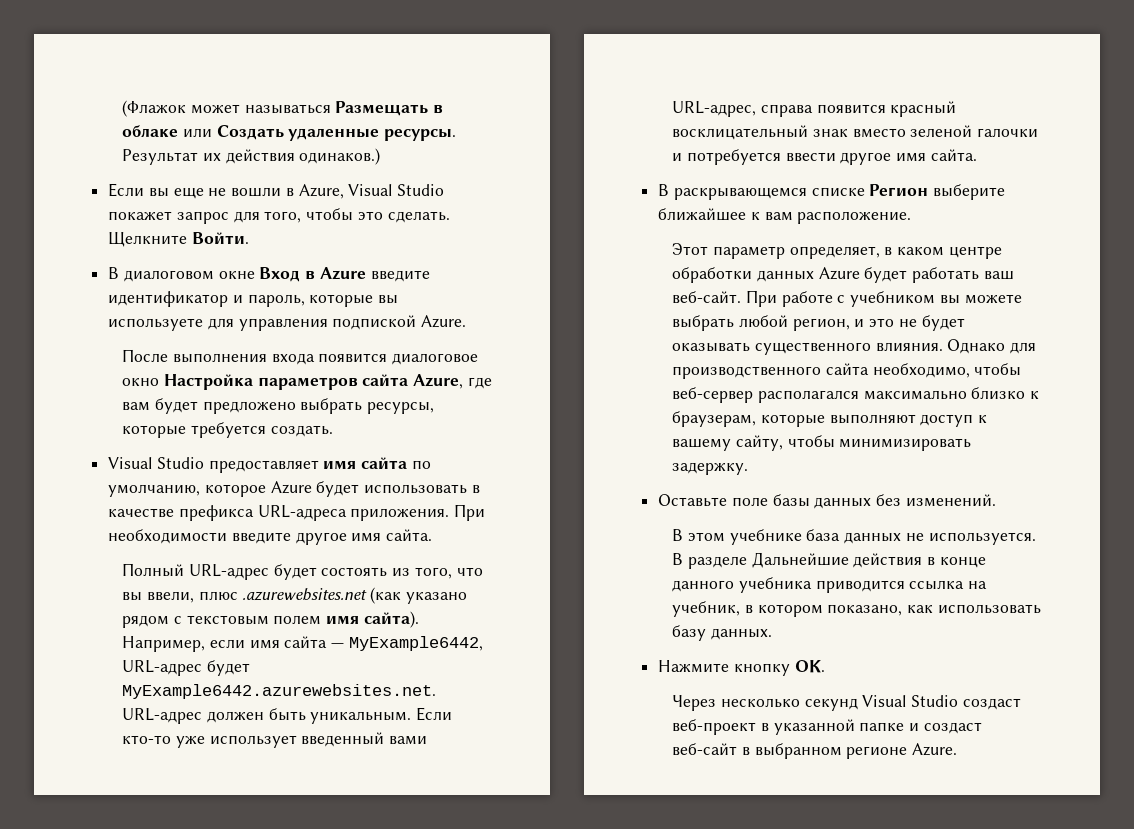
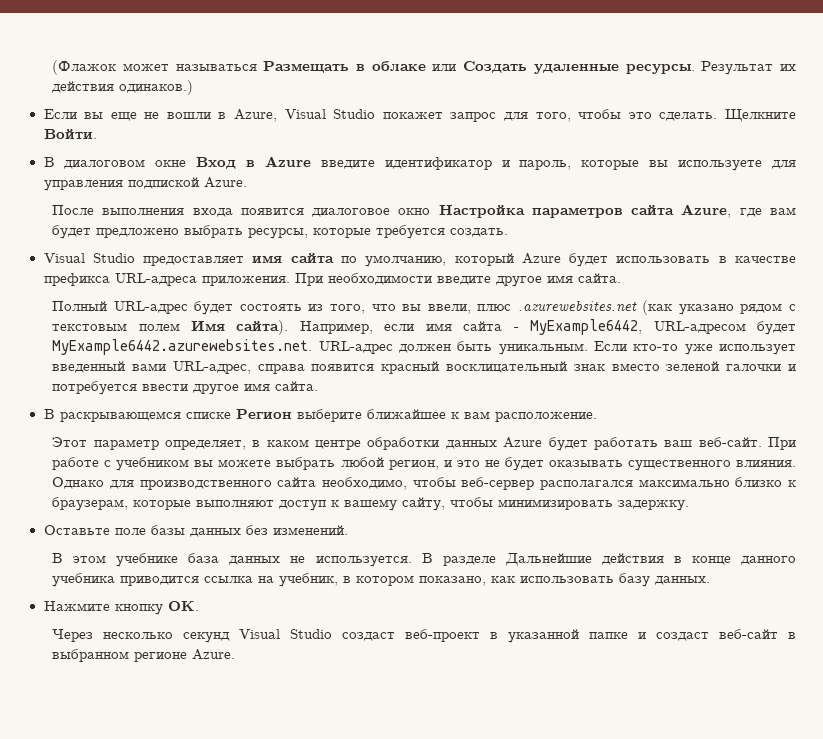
- Visual Studio предоставляет имя сайта по умолчанию, которое Azure будет использовать в качестве префикса URL-адреса приложения.
+ Visual Studio предоставляет имя сайта по умолчанию, который Azure будет использовать в качестве префикса URL-адреса приложения.
- Полный URL-адрес будет состоять из того, что вы ввели, плюс .azurewebsites.net (как указано рядом с текстовым полем имя сайта).
+ Полный URL-адрес будет состоять из того, что вы ввели, плюс .azurewebsites.net (как указано рядом с текстовым полем Имя сайта).
- Например, если имя сайта — MyExample6442, URL-адрес будет MyExample6442.azurewebsites.net. URL-адрес должен быть уникальным.
+ Например, если имя сайта - MyExample6442, URL-адресом будет MyExample6442.azurewebsites.net. URL-адрес должен быть уникальным.

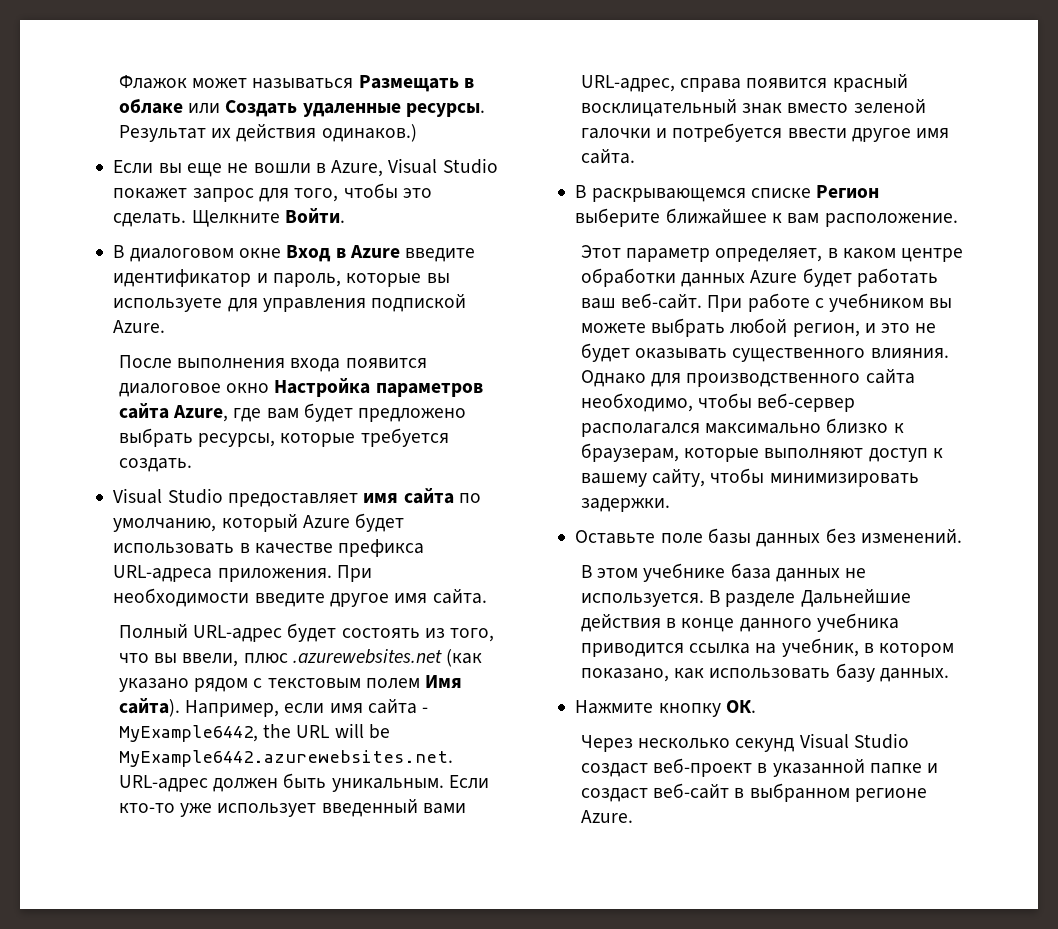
- (Флажок может называться Размещать в облаке или Создать удаленные ресурсы.
+ Флажок может называться Размещать в облаке или Создать удаленные ресурсы.
- Например, если имя сайта - MyExample6442, URL-адресом будет MyExample6442.azurewebsites.net. URL-адрес должен быть уникальным.
+ Например, если имя сайта - MyExample6442, the URL will be MyExample6442.azurewebsites.net. URL-адрес должен быть уникальным.
- Однако для производственного сайта необходимо, чтобы веб-сервер располагался максимально близко к браузерам, которые выполняют доступ к вашему сайту, чтобы минимизировать задержку.
+ Однако для производственного сайта необходимо, чтобы веб-сервер располагался максимально близко к браузерам, которые выполняют доступ к вашему сайту, чтобы минимизировать задержки.

